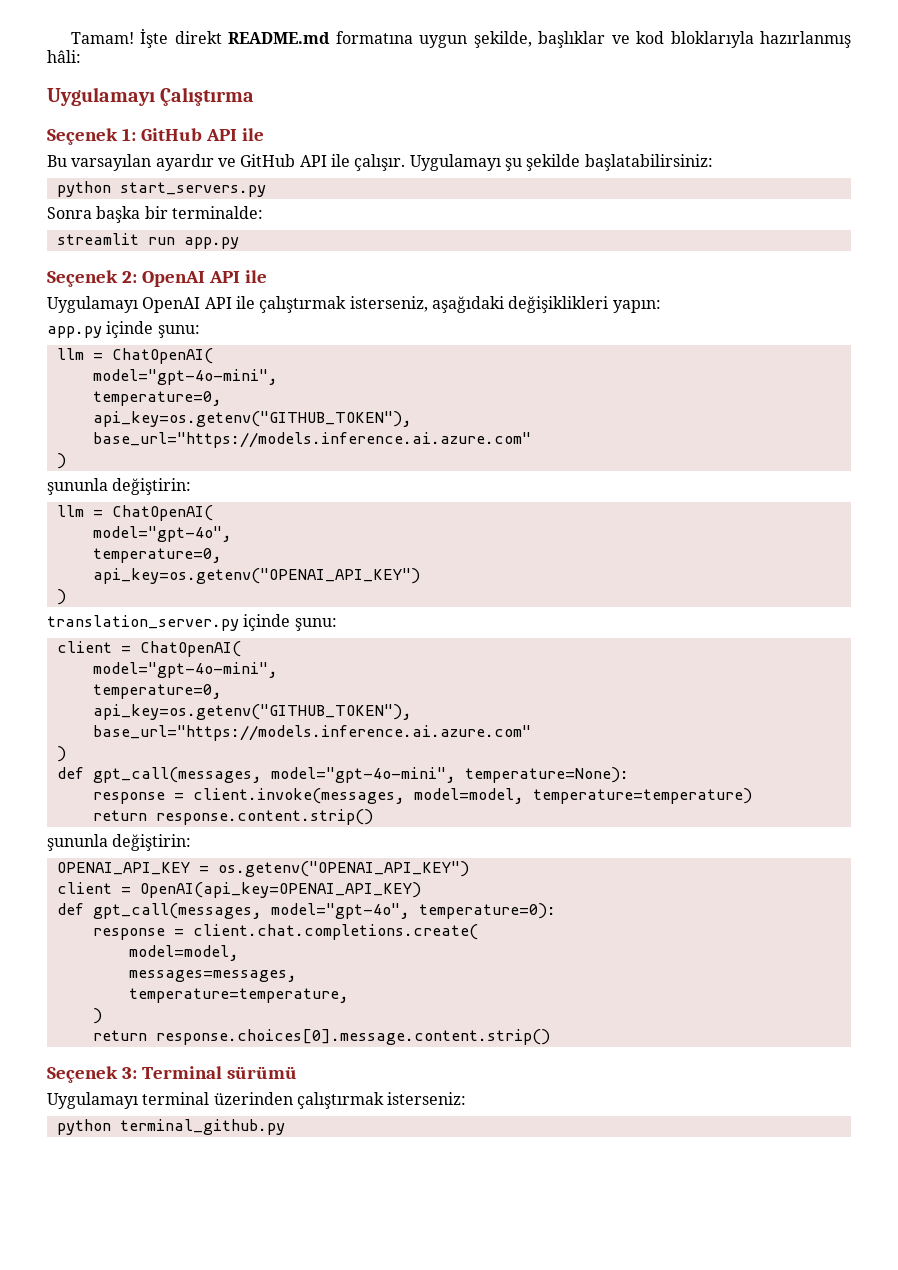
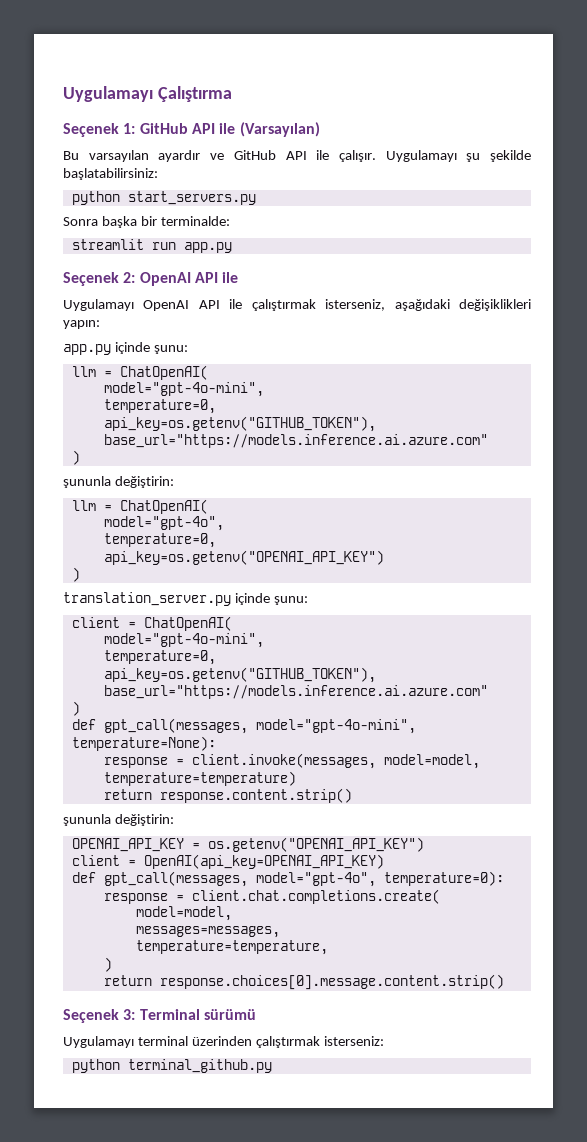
- Tamam! İşte direkt README.md formatına uygun şekilde, başlıklar ve kod bloklarıyla hazırlanmış hâli:
- Seçenek 1: GitHub API ile
+ Seçenek 1: GitHub API ile (Varsayılan)

